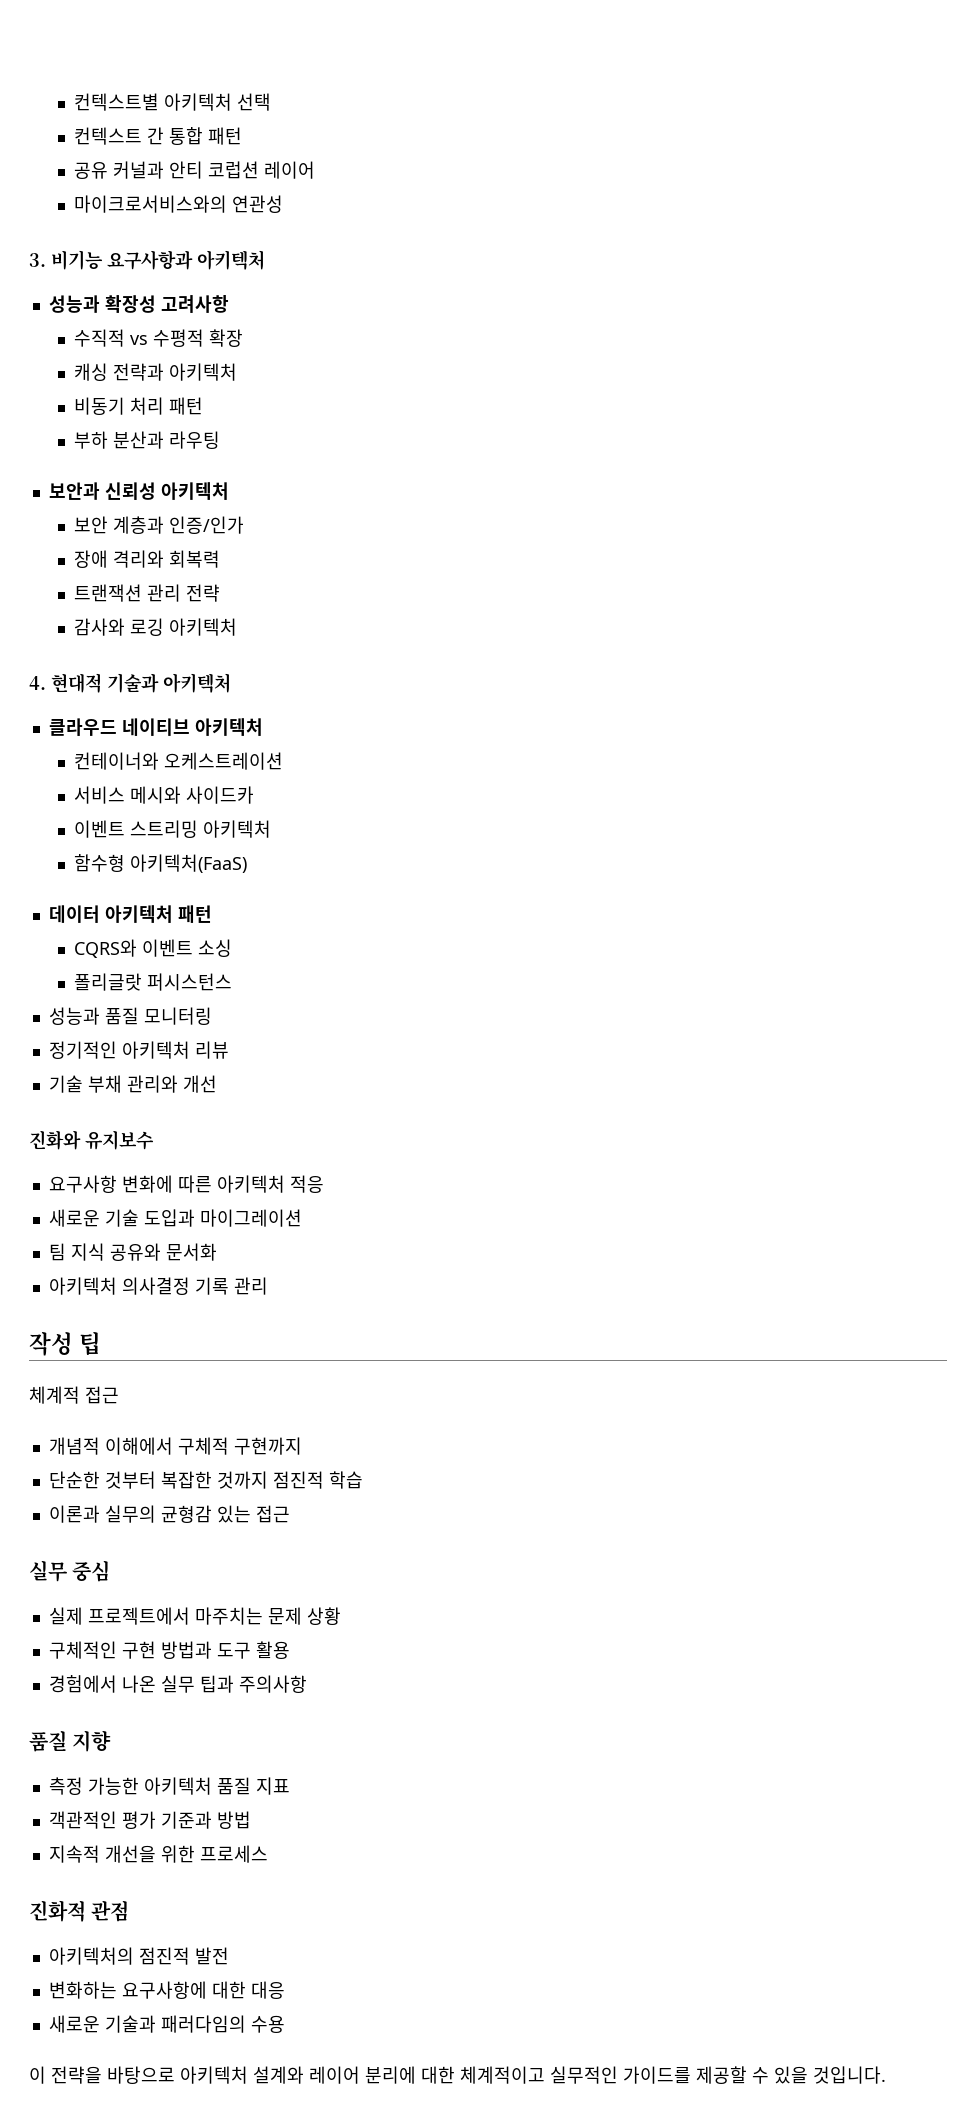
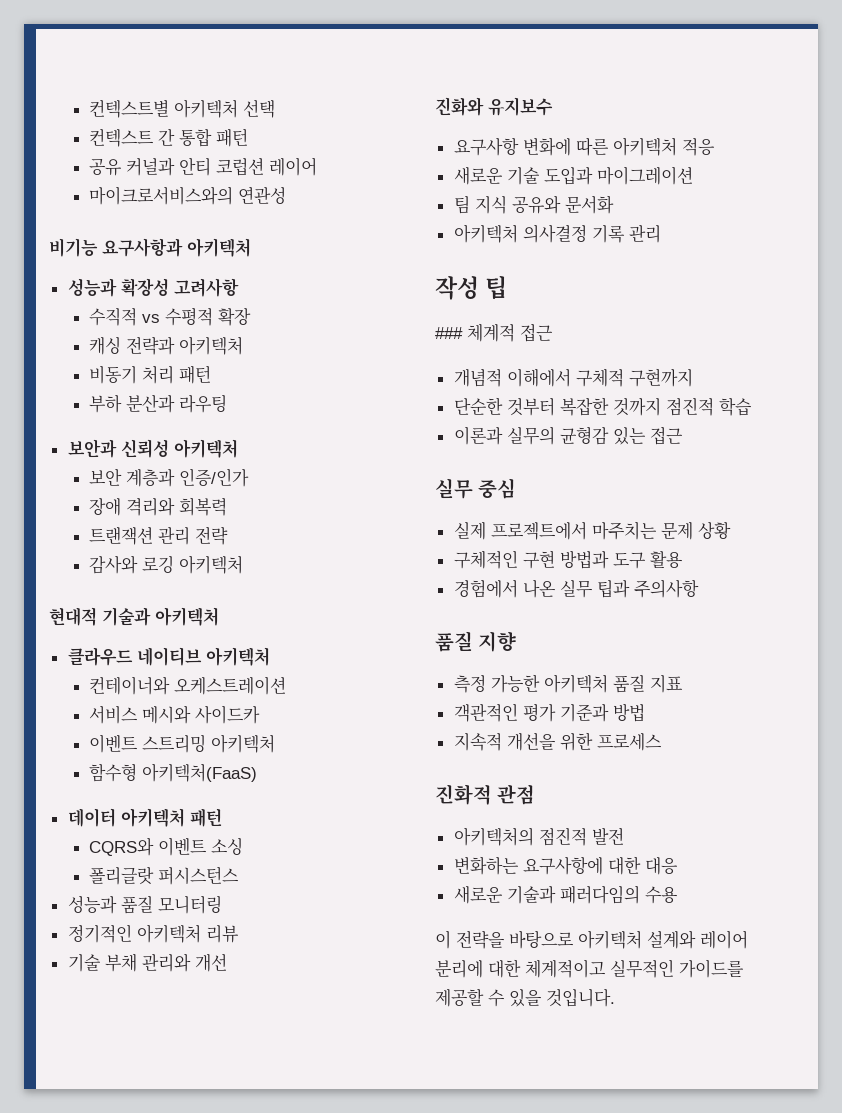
- 3. 비기능 요구사항과 아키텍처
+ 비기능 요구사항과 아키텍처
- 4. 현대적 기술과 아키텍처
+ 현대적 기술과 아키텍처
- 체계적 접근
+ ### 체계적 접근

